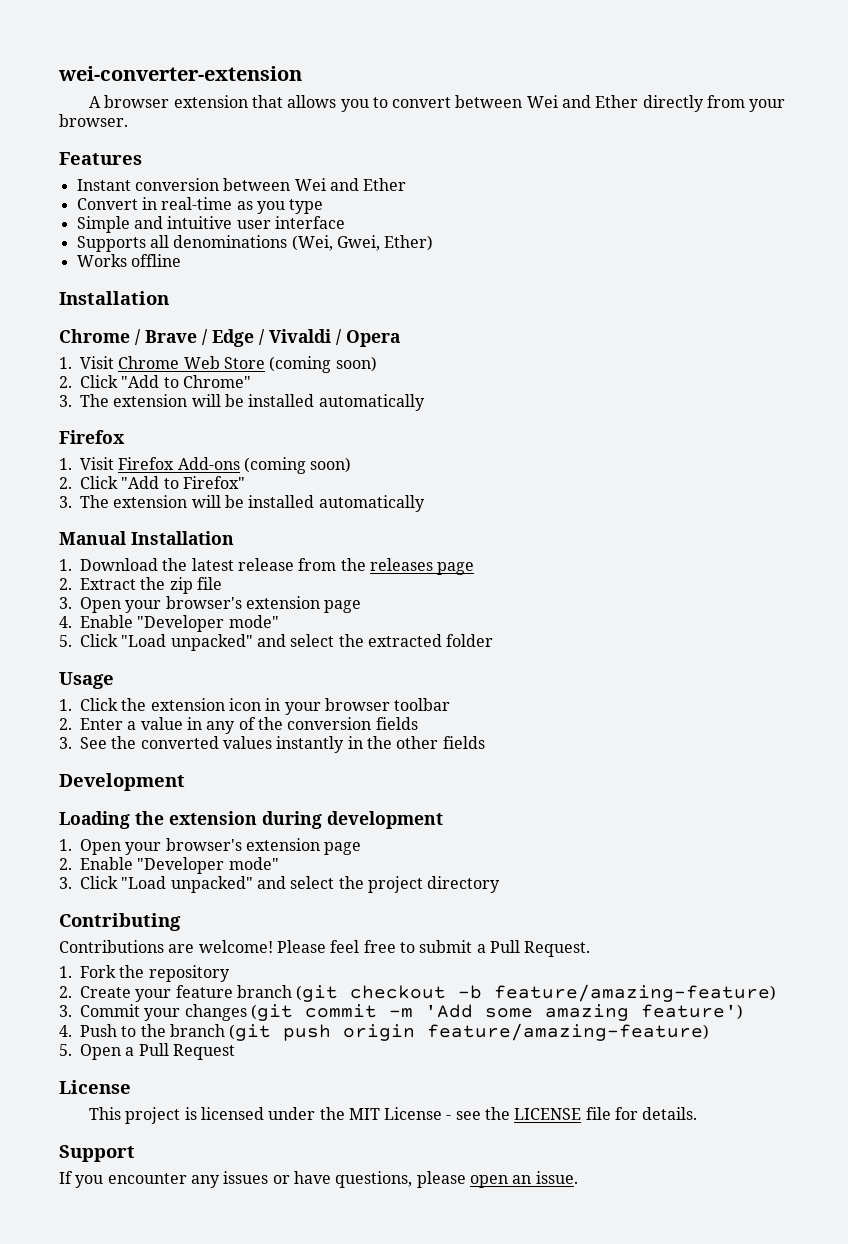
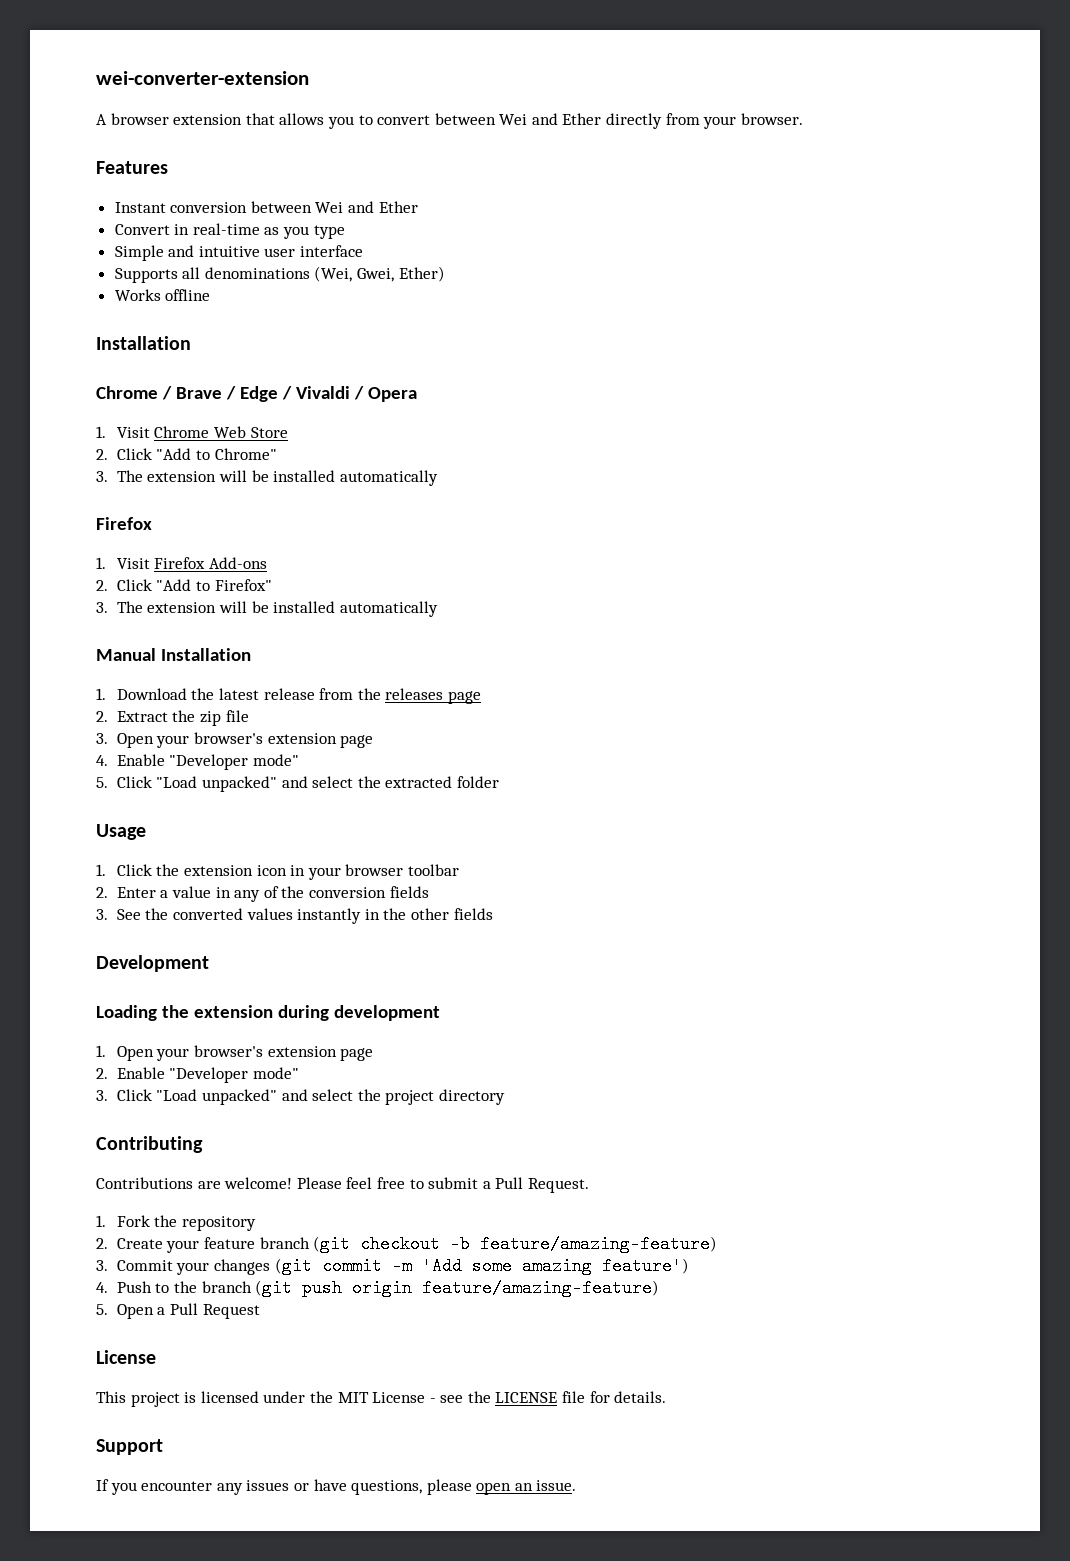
- 1. Visit Chrome Web Store (coming soon)
+ 1. Visit Chrome Web Store
- 1. Visit Firefox Add-ons (coming soon)
+ 1. Visit Firefox Add-ons

